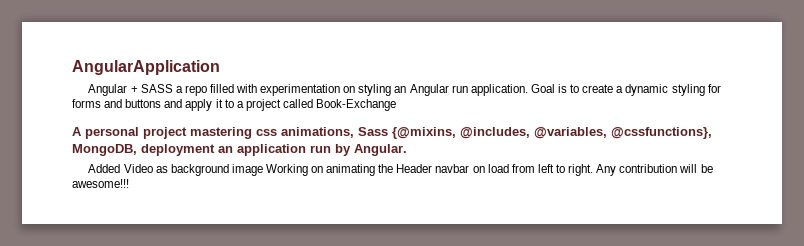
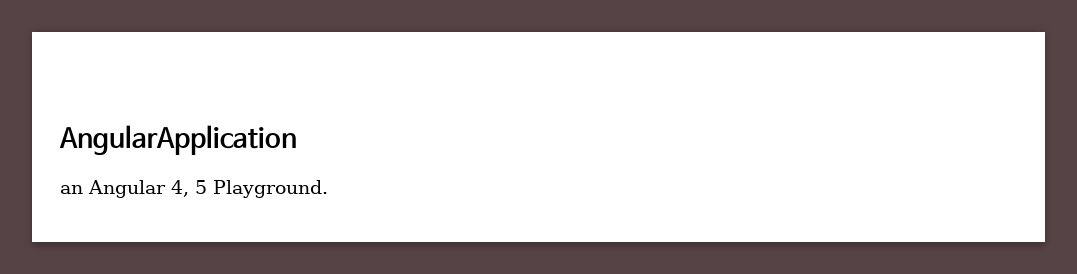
- Angular + SASS a repo filled with experimentation on styling an Angular run application. Goal is to create a dynamic styling for forms and buttons and apply it to a project called Book-Exchange
- A personal project mastering css animations, Sass {@mixins, @includes, @variables, @cssfunctions}, MongoDB, deployment an application run by Angular.
- Added Video as background image Working on animating the Header navbar on load from left to right. Any contribution will be awesome!!!
+ an Angular 4, 5 Playground.

